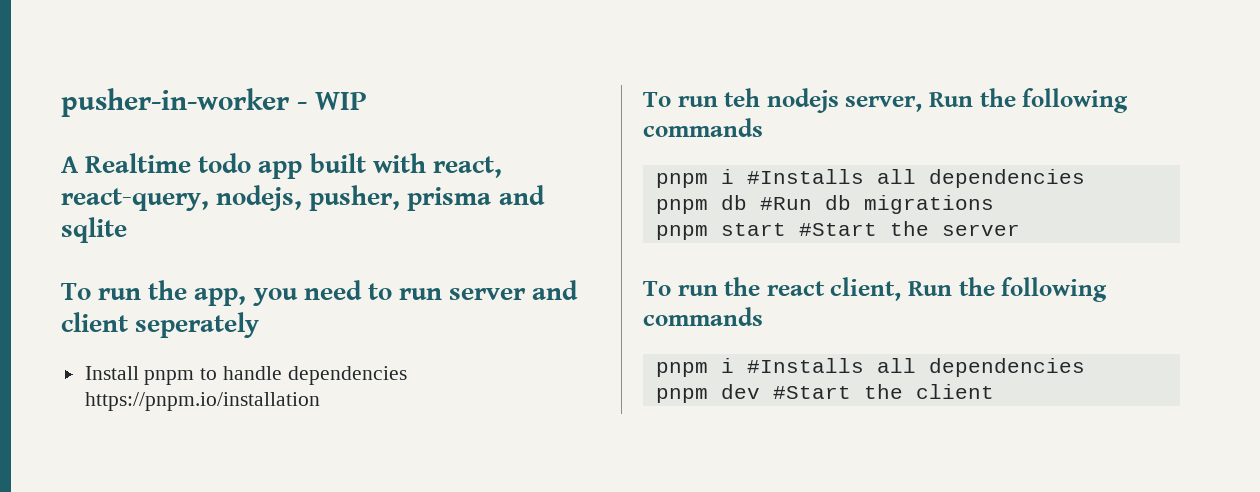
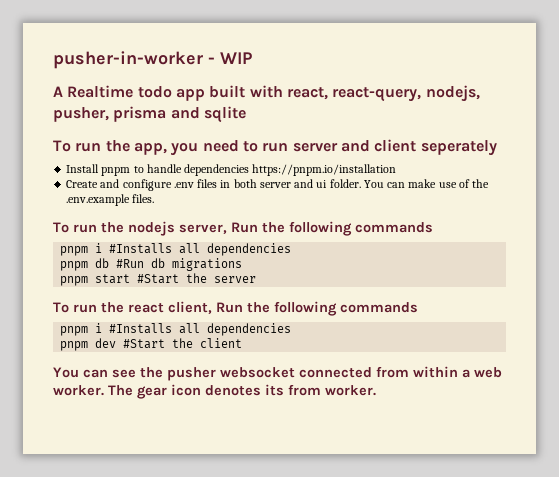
- To run teh nodejs server, Run the following commands
+ Create and configure .env files in both server and ui folder. You can make use of the .env.example files.
+ To run the nodejs server, Run the following commands
+ You can see the pusher websocket connected from within a web worker. The gear icon denotes its from worker.

